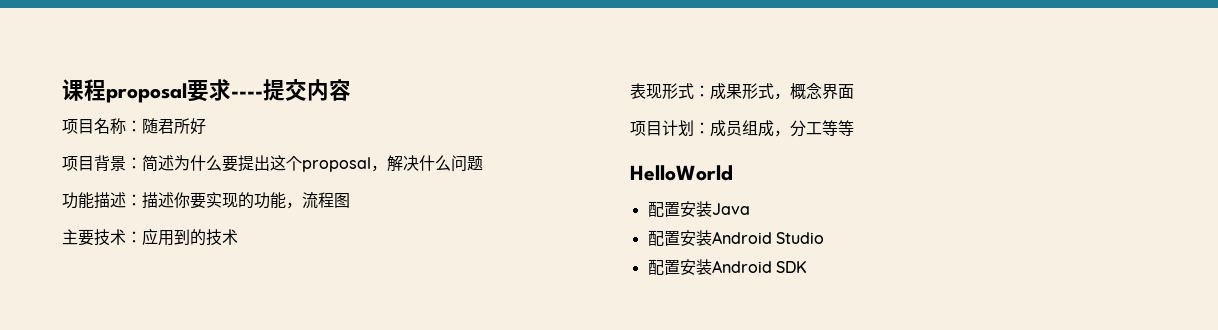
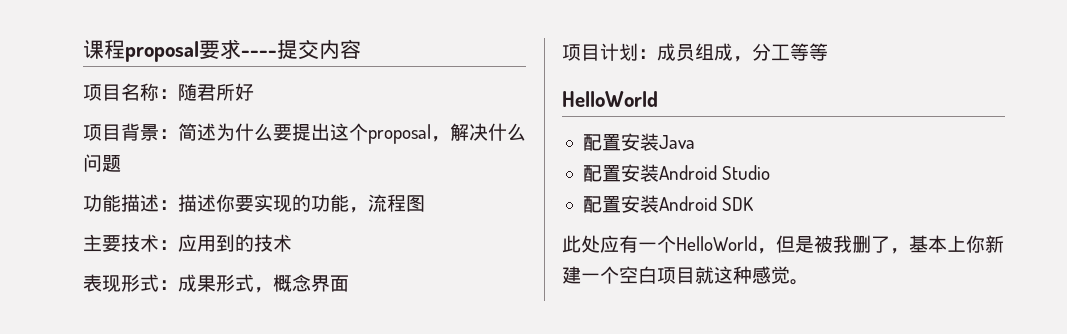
+ 此处应有一个HelloWorld，但是被我删了，基本上你新建一个空白项目就这种感觉。

